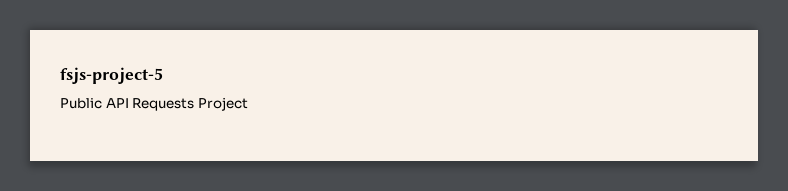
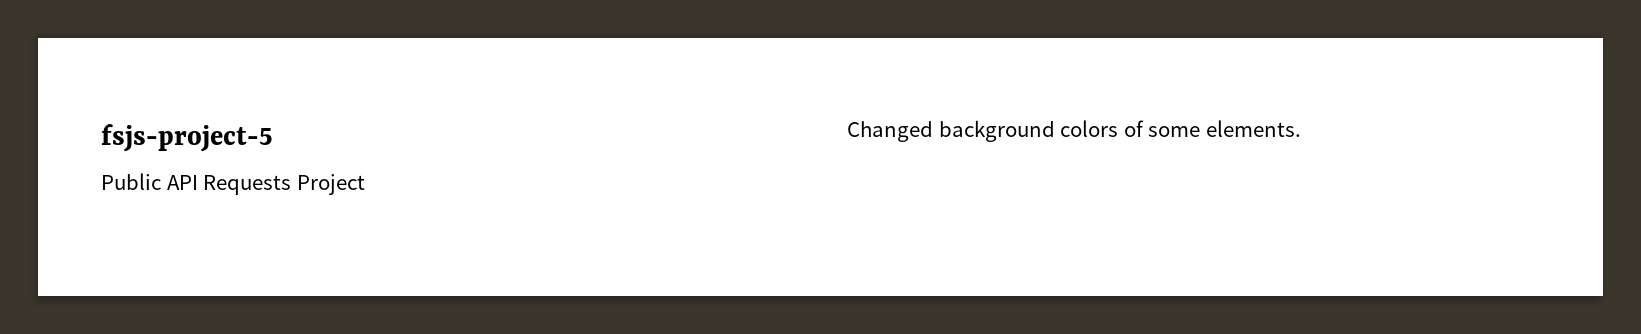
+ Changed background colors of some elements.

